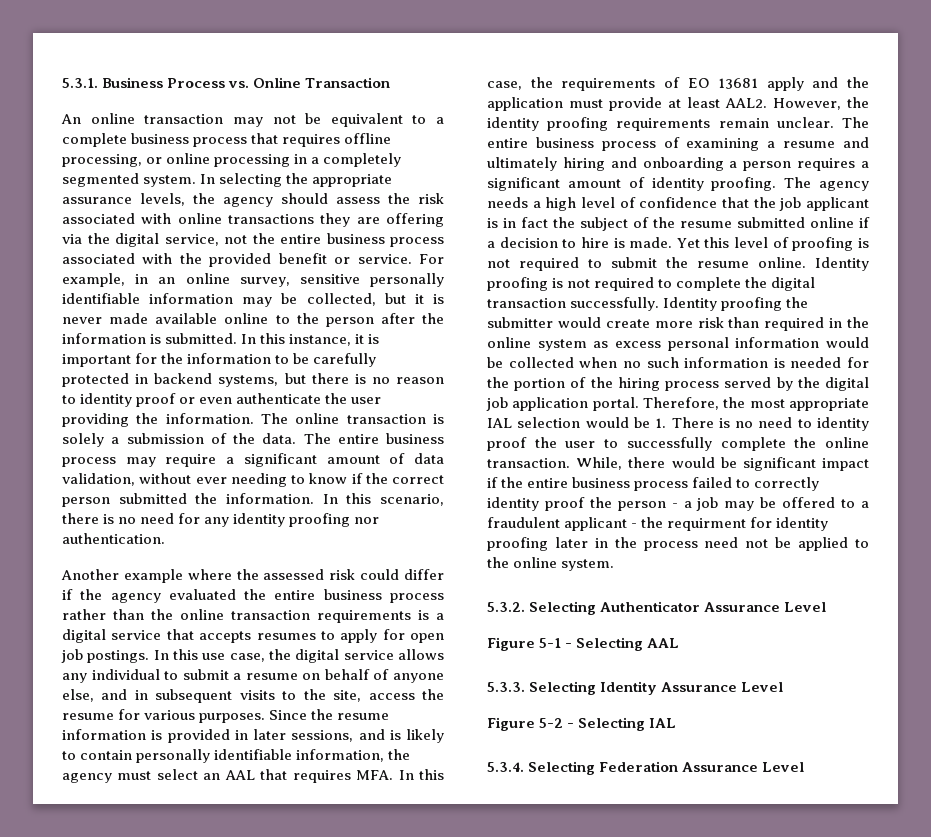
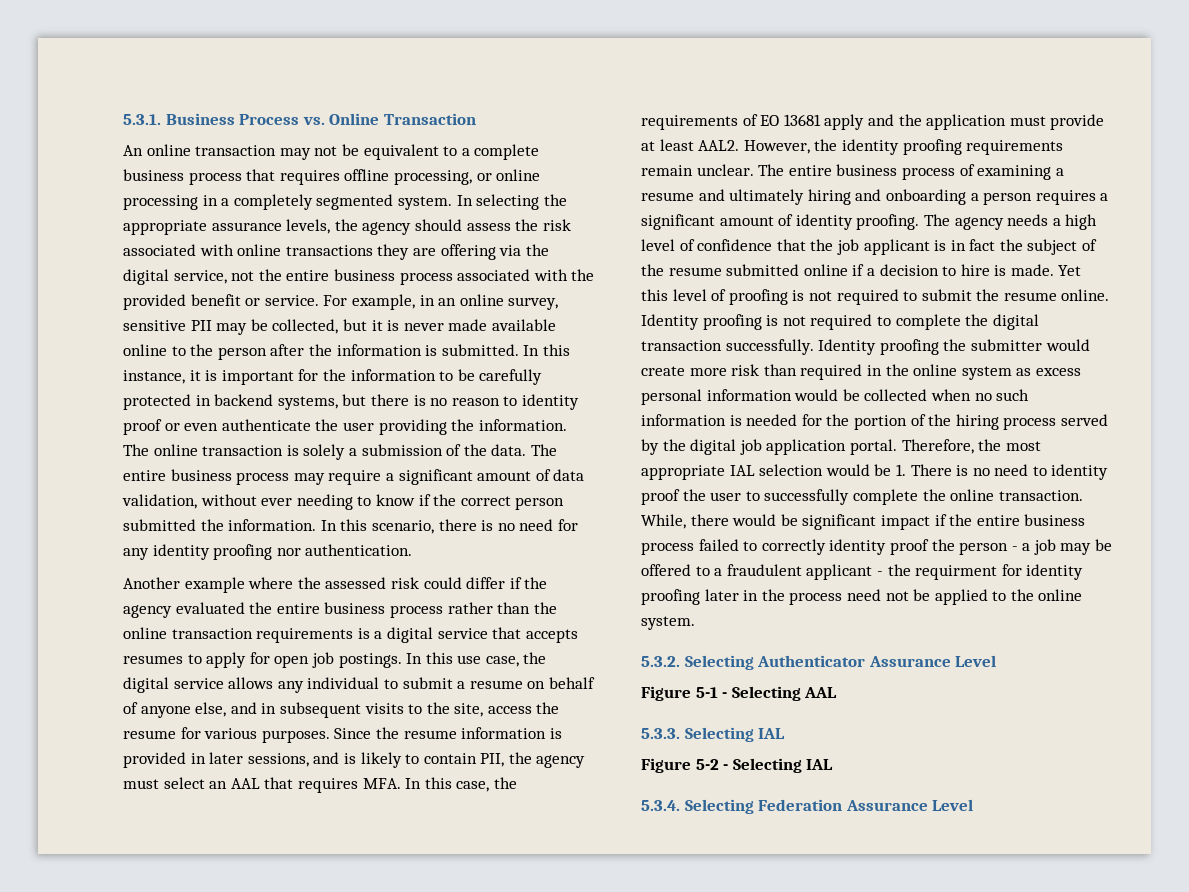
- For example, in an online survey, sensitive personally identifiable information may be collected, but it is never made available online to the person after the information is submitted.
+ For example, in an online survey, sensitive PII may be collected, but it is never made available online to the person after the information is submitted.
- Since the resume information is provided in later sessions, and is likely to contain personally identifiable information, the agency must select an AAL that requires MFA. In this case, the requirements of EO 13681 apply and the application must provide at least AAL2.
+ Since the resume information is provided in later sessions, and is likely to contain PII, the agency must select an AAL that requires MFA. In this case, the requirements of EO 13681 apply and the application must provide at least AAL2.
- 5.3.3. Selecting Identity Assurance Level
+ 5.3.3. Selecting IAL

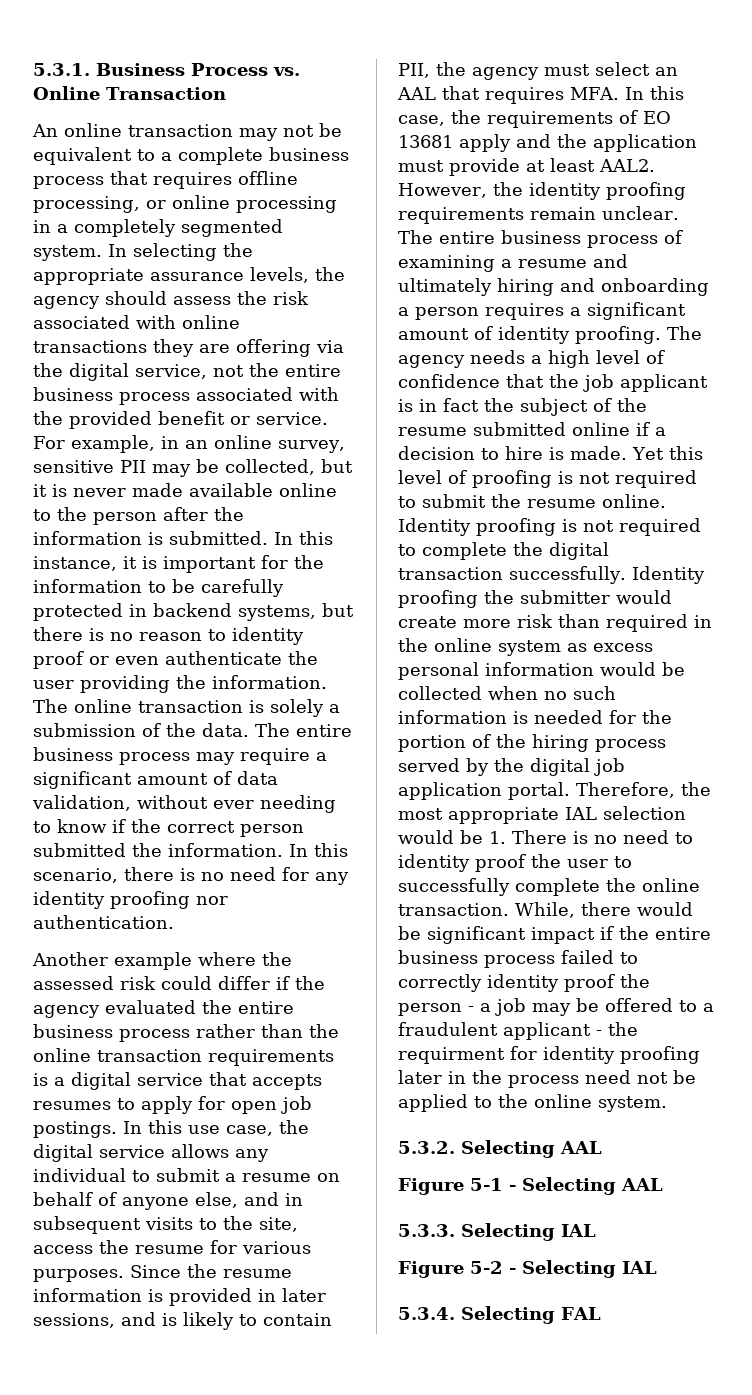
- 5.3.2. Selecting Authenticator Assurance Level
+ 5.3.2. Selecting AAL
- 5.3.4. Selecting Federation Assurance Level
+ 5.3.4. Selecting FAL

